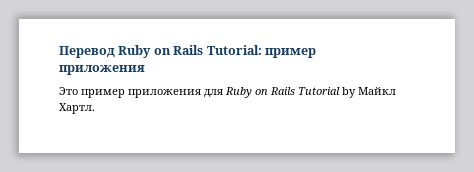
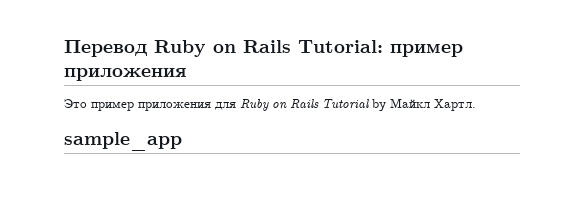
+ sample_app

